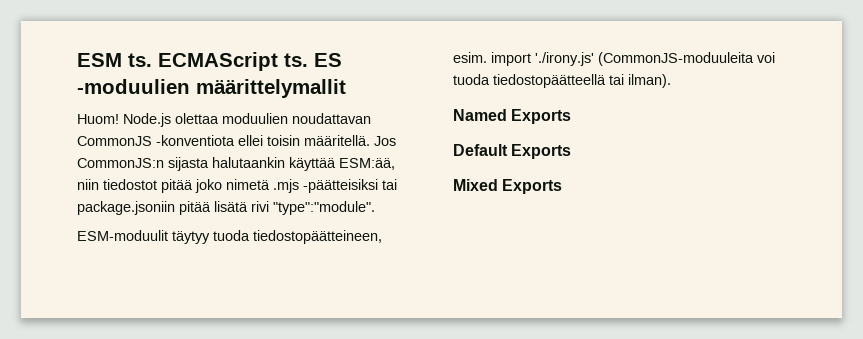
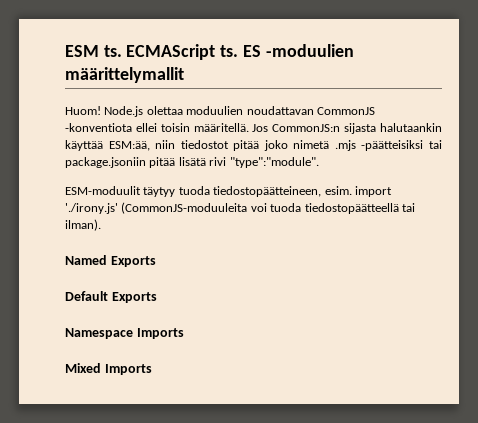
+ Namespace Imports
- Mixed Exports
+ Mixed Imports

